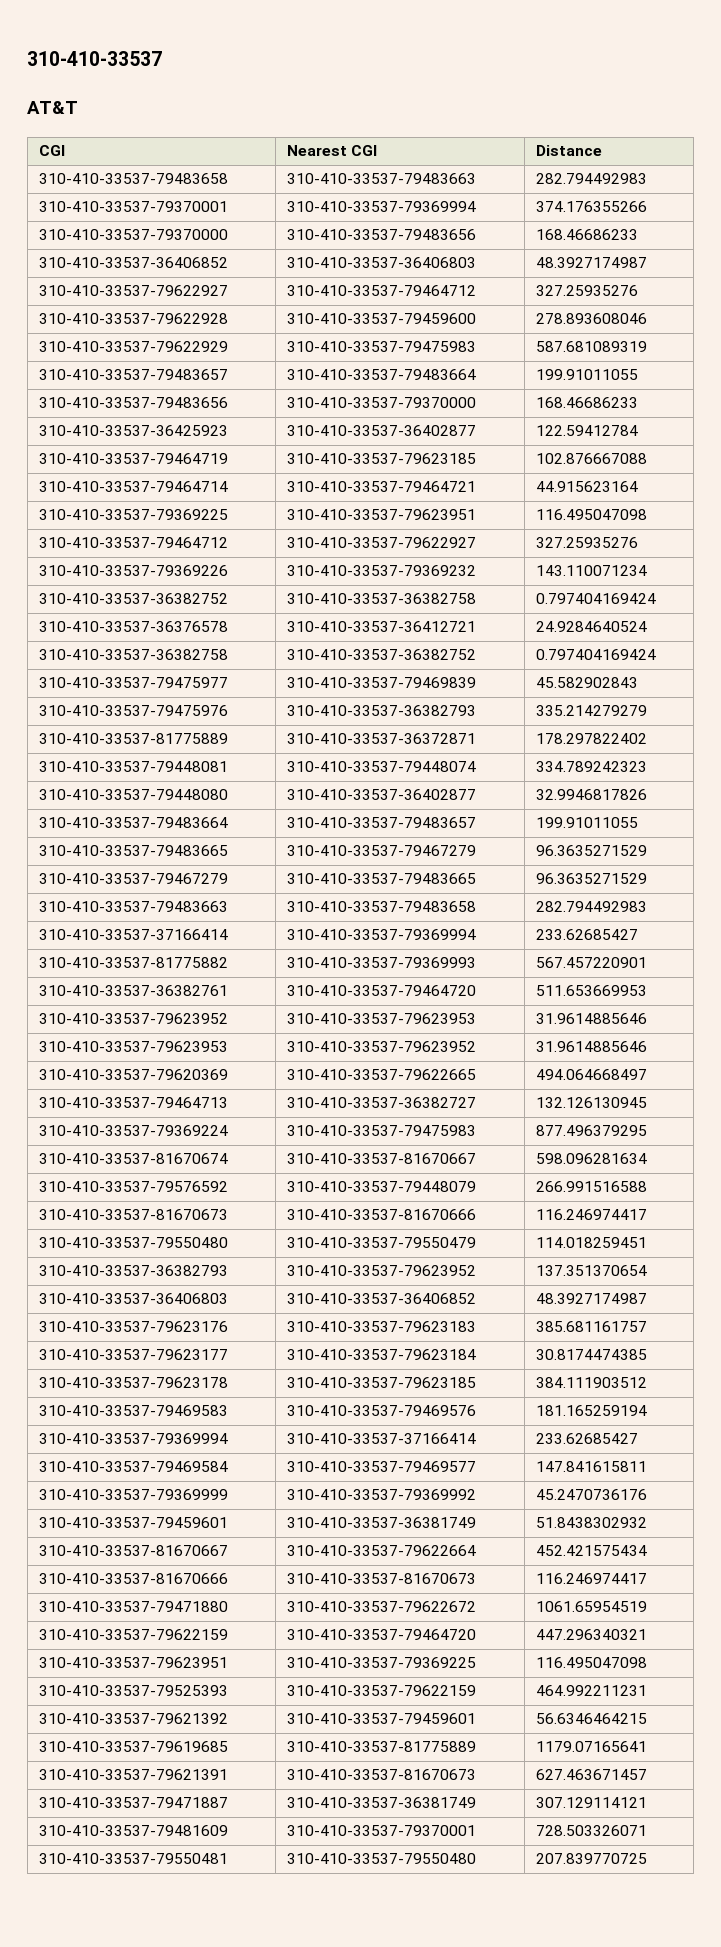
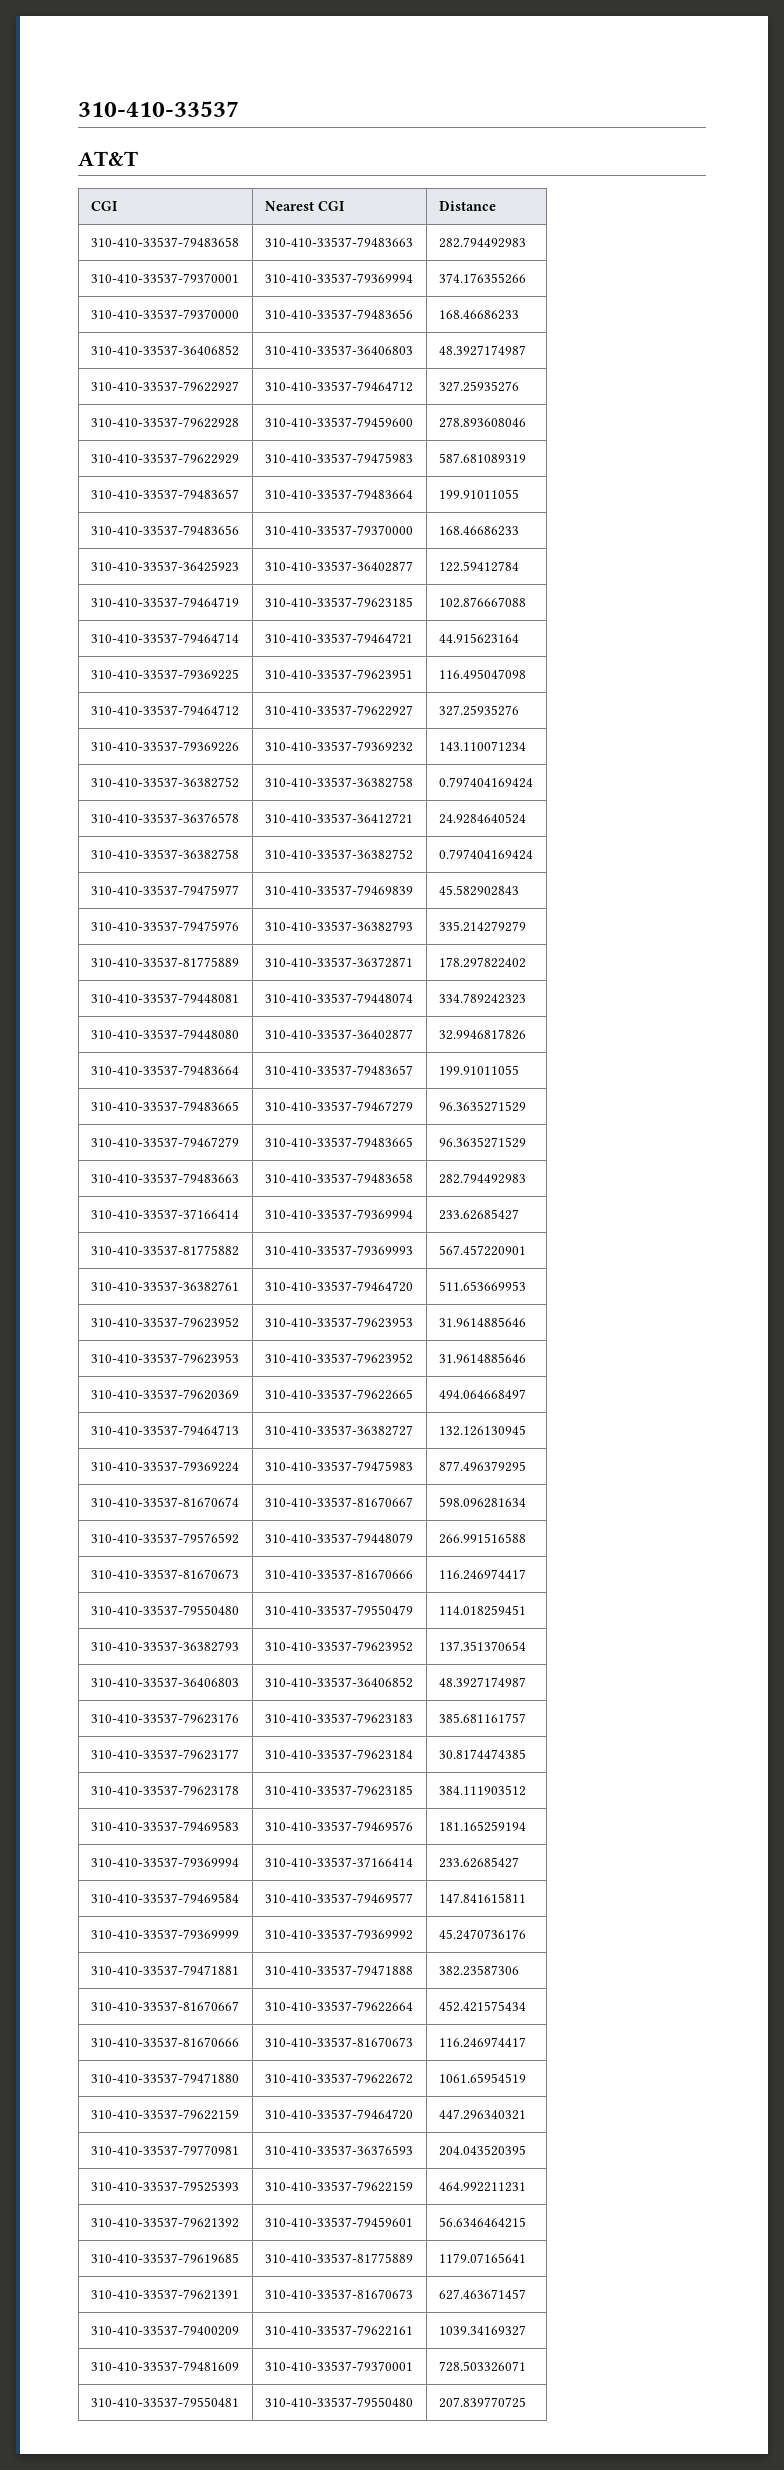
- 310-410-33537-79459601 | 310-410-33537-36381749 | 51.8438302932
+ 310-410-33537-79471881 | 310-410-33537-79471888 | 382.23587306
- 310-410-33537-79623951 | 310-410-33537-79369225 | 116.495047098
+ 310-410-33537-79770981 | 310-410-33537-36376593 | 204.043520395
- 310-410-33537-79471887 | 310-410-33537-36381749 | 307.129114121
+ 310-410-33537-79400209 | 310-410-33537-79622161 | 1039.34169327

